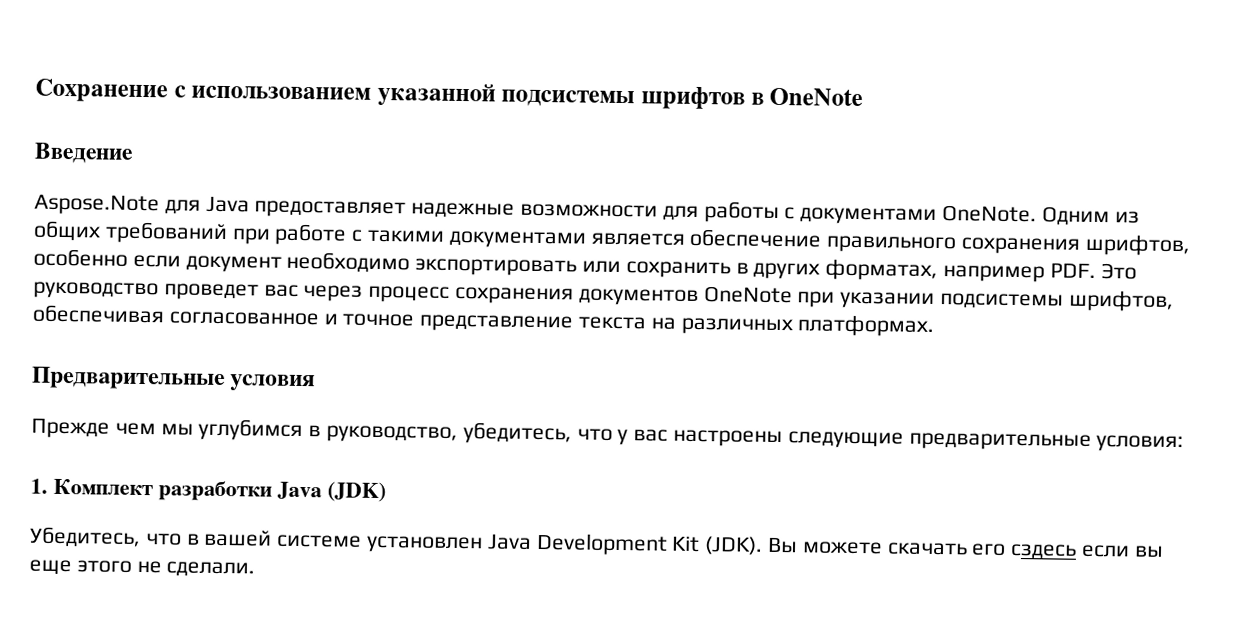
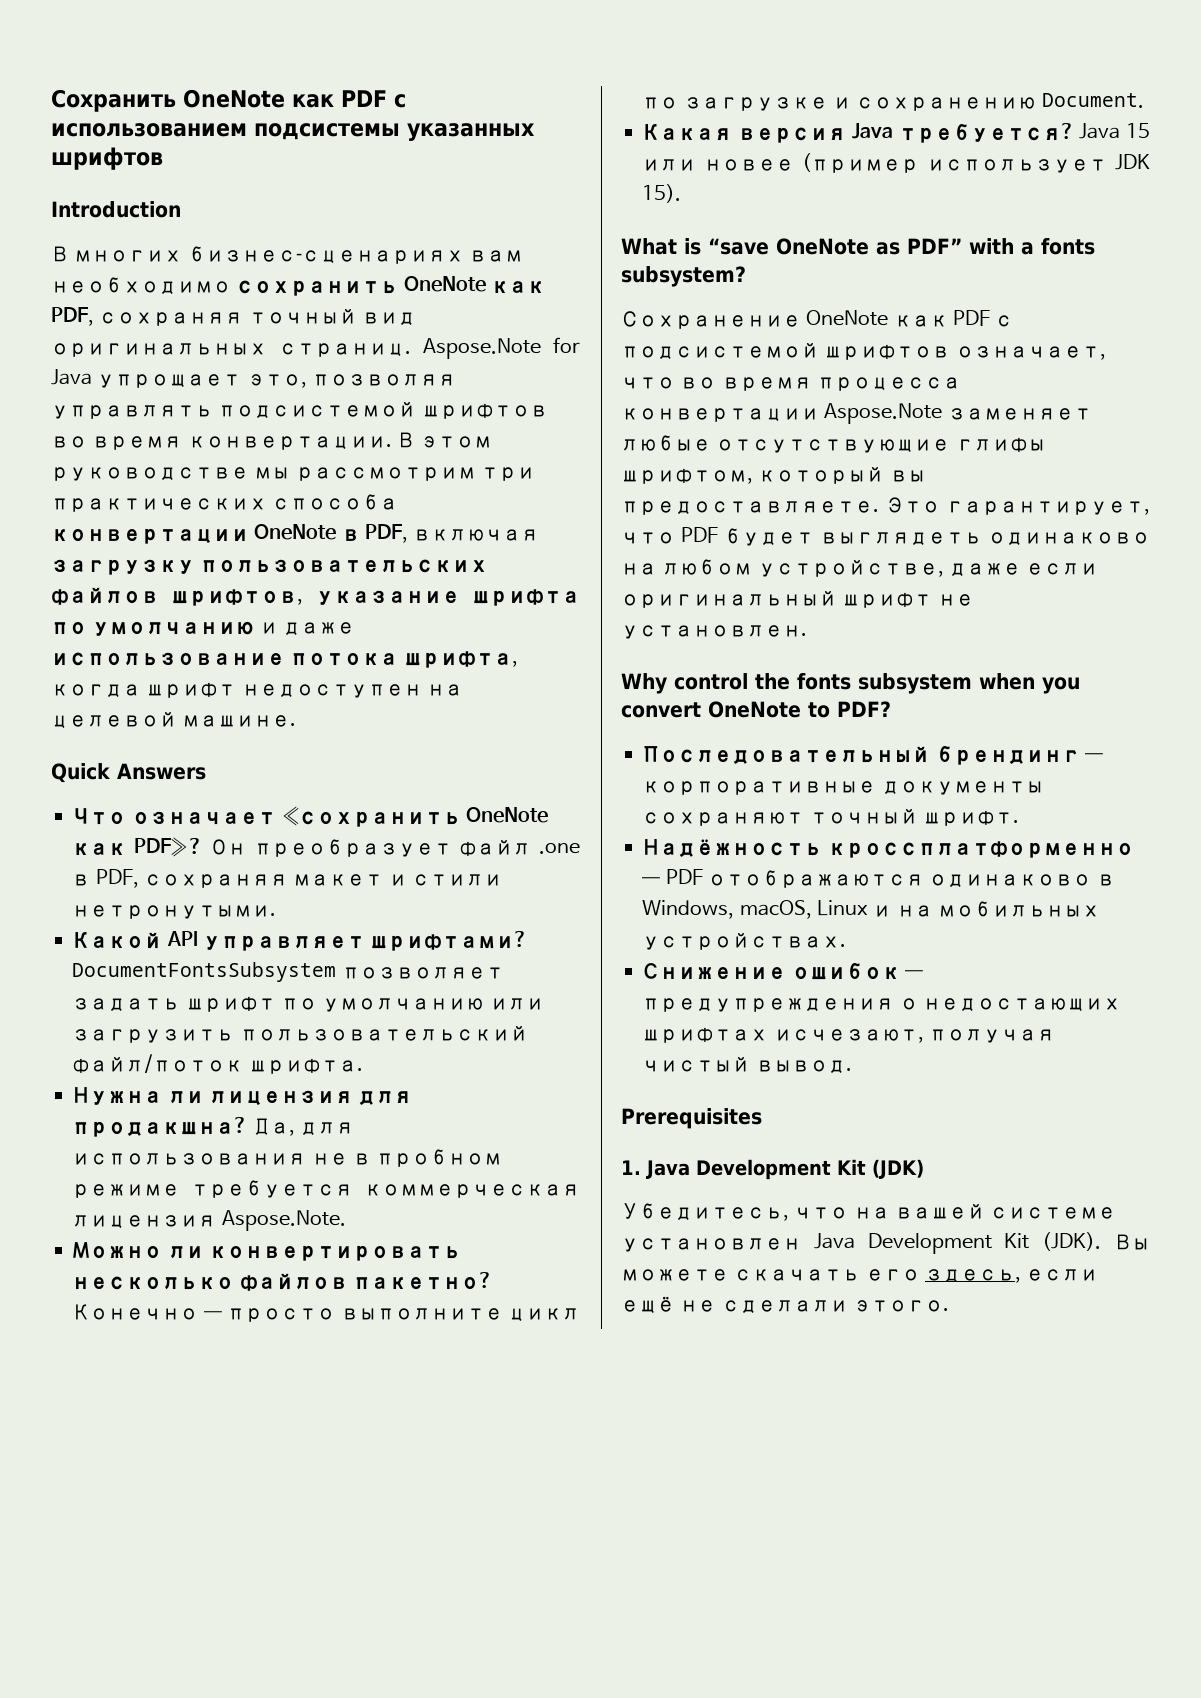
- Сохранение с использованием указанной подсистемы шрифтов в OneNote
- Введение
- Aspose.Note для Java предоставляет надежные возможности для работы с документами OneNote. Одним из общих требований при работе с такими документами является обеспечение правильного сохранения шрифтов, особенно если документ необходимо экспортировать или сохранить в других форматах, например PDF. Это руководство проведет вас через процесс сохранения документов OneNote при указании подсистемы шрифтов, обеспечивая согласованное и точное представление текста на различных платформах.
- Предварительные условия
- Прежде чем мы углубимся в руководство, убедитесь, что у вас настроены следующие предварительные условия:
- 1. Комплект разработки Java (JDK)
+ Сохранить OneNote как PDF с использованием подсистемы указанных шрифтов
+ Introduction
+ В многих бизнес‑сценариях вам необходимо сохранить OneNote как PDF, сохраняя точный вид оригинальных страниц. Aspose.Note for Java упрощает это, позволяя управлять подсистемой шрифтов во время конвертации. В этом руководстве мы рассмотрим три практических способа конвертации OneNote в PDF, включая загрузку пользовательских файлов шрифтов, указание шрифта по умолчанию и даже использование потока шрифта, когда шрифт недоступен на целевой машине.
+ Quick Answers
+ Что означает «сохранить OneNote как PDF»? Он преобразует файл .one в PDF, сохраняя макет и стили нетронутыми.
+ Какой API управляет шрифтами? DocumentFontsSubsystem позволяет задать шрифт по умолчанию или загрузить пользовательский файл/поток шрифта.
+ Нужна ли лицензия для продакшна? Да, для использования не в пробном режиме требуется коммерческая лицензия Aspose.Note.
+ Можно ли конвертировать несколько файлов пакетно? Конечно — просто выполните цикл по загрузке и сохранению Document.
+ Какая версия Java требуется? Java 15 или новее (пример использует JDK 15).
+ What is “save OneNote as PDF” with a fonts subsystem?
+ Сохранение OneNote как PDF с подсистемой шрифтов означает, что во время процесса конвертации Aspose.Note заменяет любые отсутствующие глифы шрифтом, который вы предоставляете. Это гарантирует, что PDF будет выглядеть одинаково на любом устройстве, даже если оригинальный шрифт не установлен.
+ Why control the fonts subsystem when you convert OneNote to PDF?
+ Последовательный брендинг — корпоративные документы сохраняют точный шрифт.
+ Надёжность кроссплатформенно — PDF отображаются одинаково в Windows, macOS, Linux и на мобильных устройствах.
+ Снижение ошибок — предупреждения о недостающих шрифтах исчезают, получая чистый вывод.
+ Prerequisites
+ 1. Java Development Kit (JDK)
- Убедитесь, что в вашей системе установлен Java Development Kit (JDK).
+ Убедитесь, что на вашей системе установлен Java Development Kit (JDK).
- Вы можете скачать его сздесь если вы еще этого не сделали.
+ Вы можете скачать его здесь, если ещё не сделали этого.

